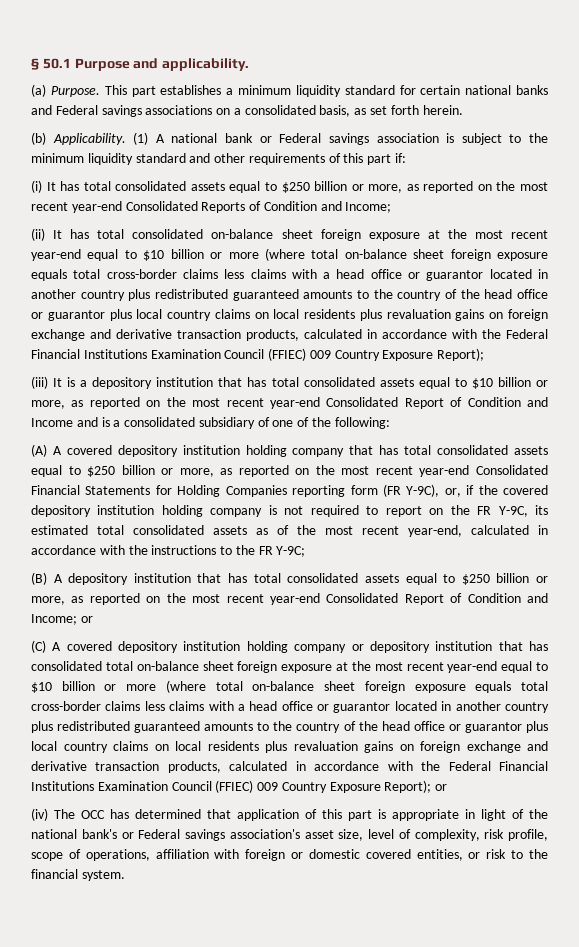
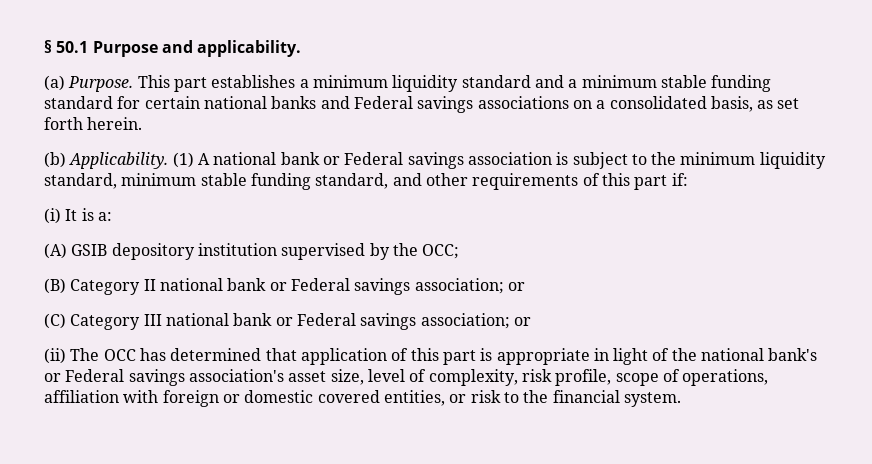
- This part establishes a minimum liquidity standard for certain national banks and Federal savings associations on a consolidated basis, as set forth herein.
+ This part establishes a minimum liquidity standard and a minimum stable funding standard for certain national banks and Federal savings associations on a consolidated basis, as set forth herein.
- (1) A national bank or Federal savings association is subject to the minimum liquidity standard and other requirements of this part if:
+ (1) A national bank or Federal savings association is subject to the minimum liquidity standard, minimum stable funding standard, and other requirements of this part if:
- (i) It has total consolidated assets equal to $250 billion or more, as reported on the most recent year-end Consolidated Reports of Condition and Income;
- (ii) It has total consolidated on-balance sheet foreign exposure at the most recent year-end equal to $10 billion or more (where total on-balance sheet foreign exposure equals total cross-border claims less claims with a head office or guarantor located in another country plus redistributed guaranteed amounts to the country of the head office or guarantor plus local country claims on local residents plus revaluation gains on foreign exchange and derivative transaction products, calculated in accordance with the Federal Financial Institutions Examination Council (FFIEC) 009 Country Exposure Report);
- (iii) It is a depository institution that has total consolidated assets equal to $10 billion or more, as reported on the most recent year-end Consolidated Report of Condition and Income and is a consolidated subsidiary of one of the following:
- (A) A covered depository institution holding company that has total consolidated assets equal to $250 billion or more, as reported on the most recent year-end Consolidated Financial Statements for Holding Companies reporting form (FR Y-9C), or, if the covered depository institution holding company is not required to report on the FR Y-9C, its estimated total consolidated assets as of the most recent year-end, calculated in accordance with the instructions to the FR Y-9C;
- (B) A depository institution that has total consolidated assets equal to $250 billion or more, as reported on the most recent year-end Consolidated Report of Condition and Income; or
- (C) A covered depository institution holding company or depository institution that has consolidated total on-balance sheet foreign exposure at the most recent year-end equal to $10 billion or more (where total on-balance sheet foreign exposure equals total cross-border claims less claims with a head office or guarantor located in another country plus redistributed guaranteed amounts to the country of the head office or guarantor plus local country claims on local residents plus revaluation gains on foreign exchange and derivative transaction products, calculated in accordance with the Federal Financial Institutions Examination Council (FFIEC) 009 Country Exposure Report); or
- (iv) The OCC has determined that application of this part is appropriate in light of the national bank's or Federal savings association's asset size, level of complexity, risk profile, scope of operations, affiliation with foreign or domestic covered entities, or risk to the financial system.
+ (i) It is a:
+ (A) GSIB depository institution supervised by the OCC;
+ (B) Category II national bank or Federal savings association; or
+ (C) Category III national bank or Federal savings association; or
+ (ii) The OCC has determined that application of this part is appropriate in light of the national bank's or Federal savings association's asset size, level of complexity, risk profile, scope of operations, affiliation with foreign or domestic covered entities, or risk to the financial system.

